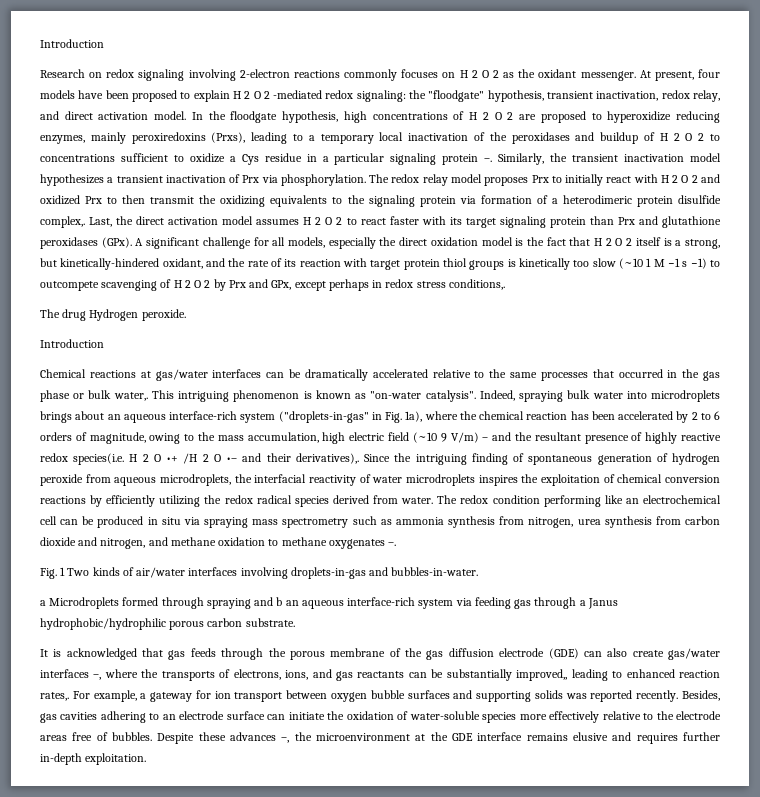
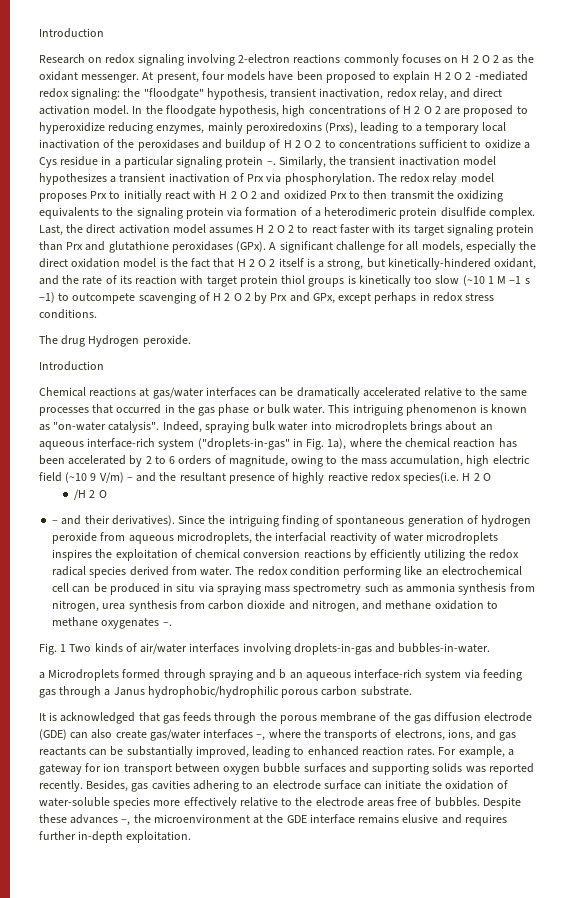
- The redox relay model proposes Prx to initially react with H 2 O 2 and oxidized Prx to then transmit the oxidizing equivalents to the signaling protein via formation of a heterodimeric protein disulfide complex,.
+ The redox relay model proposes Prx to initially react with H 2 O 2 and oxidized Prx to then transmit the oxidizing equivalents to the signaling protein via formation of a heterodimeric protein disulfide complex.
- A significant challenge for all models, especially the direct oxidation model is the fact that H 2 O 2 itself is a strong, but kinetically-hindered oxidant, and the rate of its reaction with target protein thiol groups is kinetically too slow (~10 1 M −1 s −1) to outcompete scavenging of H 2 O 2 by Prx and GPx, except perhaps in redox stress conditions,.
+ A significant challenge for all models, especially the direct oxidation model is the fact that H 2 O 2 itself is a strong, but kinetically-hindered oxidant, and the rate of its reaction with target protein thiol groups is kinetically too slow (~10 1 M −1 s −1) to outcompete scavenging of H 2 O 2 by Prx and GPx, except perhaps in redox stress conditions.
- Chemical reactions at gas/water interfaces can be dramatically accelerated relative to the same processes that occurred in the gas phase or bulk water,.
+ Chemical reactions at gas/water interfaces can be dramatically accelerated relative to the same processes that occurred in the gas phase or bulk water.
- Indeed, spraying bulk water into microdroplets brings about an aqueous interface-rich system ("droplets-in-gas" in Fig. 1a), where the chemical reaction has been accelerated by 2 to 6 orders of magnitude, owing to the mass accumulation, high electric field (~10 9 V/m) – and the resultant presence of highly reactive redox species(i.e. H 2 O •+ /H 2 O •– and their derivatives),.
+ Indeed, spraying bulk water into microdroplets brings about an aqueous interface-rich system ("droplets-in-gas" in Fig. 1a), where the chemical reaction has been accelerated by 2 to 6 orders of magnitude, owing to the mass accumulation, high electric field (~10 9 V/m) – and the resultant presence of highly reactive redox species(i.e. H 2 O
+ /H 2 O
+ – and their derivatives).
- It is acknowledged that gas feeds through the porous membrane of the gas diffusion electrode (GDE) can also create gas/water interfaces –, where the transports of electrons, ions, and gas reactants can be substantially improved,, leading to enhanced reaction rates,.
+ It is acknowledged that gas feeds through the porous membrane of the gas diffusion electrode (GDE) can also create gas/water interfaces –, where the transports of electrons, ions, and gas reactants can be substantially improved, leading to enhanced reaction rates.

